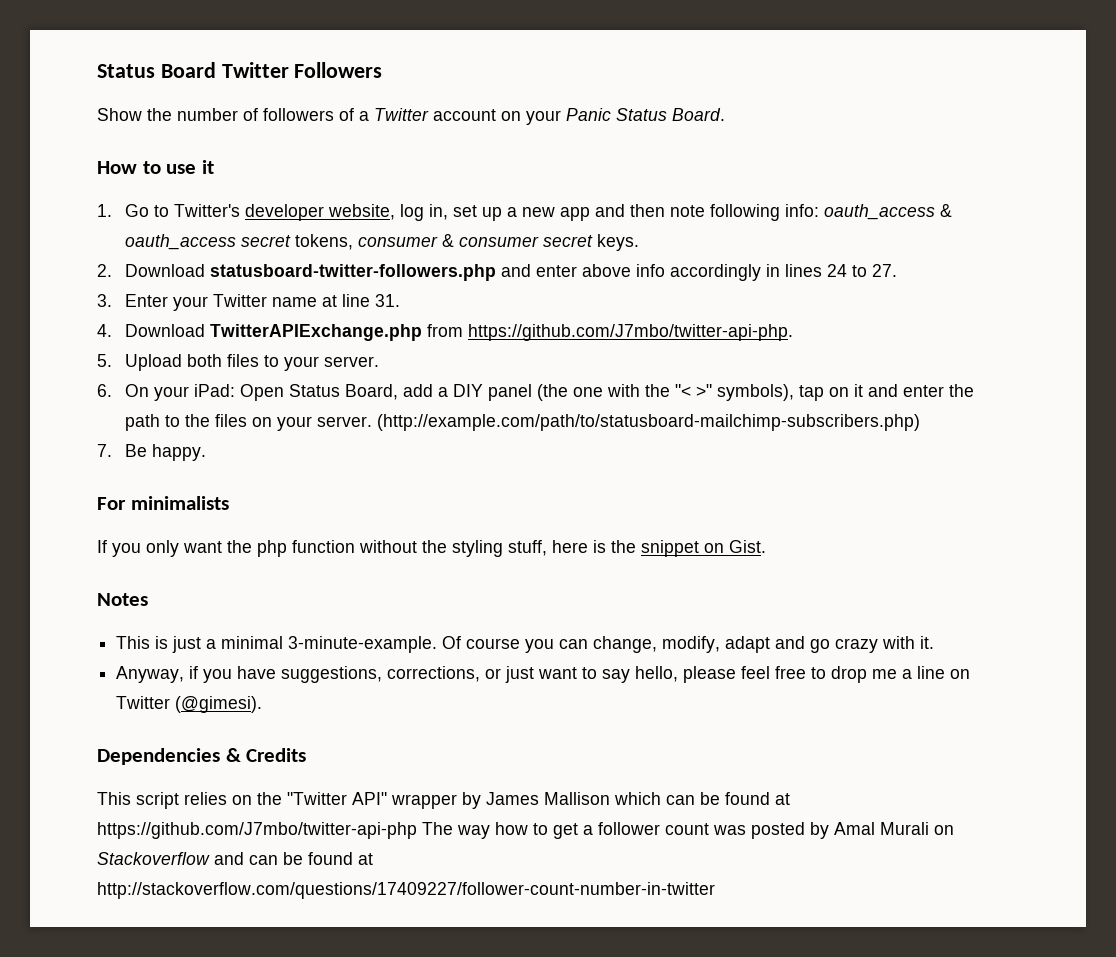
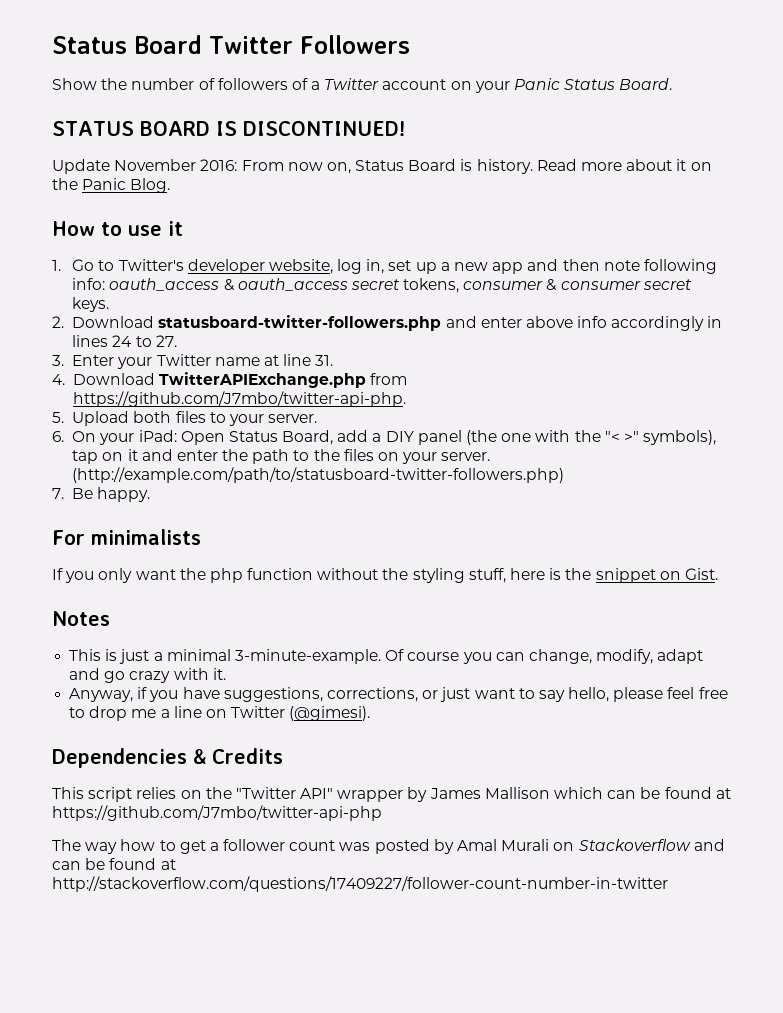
+ STATUS BOARD IS DISCONTINUED!
+ Update November 2016: From now on, Status Board is history. Read more about it on the Panic Blog.
- (http://example.com/path/to/statusboard-mailchimp-subscribers.php)
+ (http://example.com/path/to/statusboard-twitter-followers.php)
- This script relies on the "Twitter API" wrapper by James Mallison which can be found at https://github.com/J7mbo/twitter-api-php The way how to get a follower count was posted by Amal Murali on Stackoverflow and can be found at http://stackoverflow.com/questions/17409227/follower-count-number-in-twitter
+ This script relies on the "Twitter API" wrapper by James Mallison which can be found at https://github.com/J7mbo/twitter-api-php
+ The way how to get a follower count was posted by Amal Murali on Stackoverflow and can be found at http://stackoverflow.com/questions/17409227/follower-count-number-in-twitter

